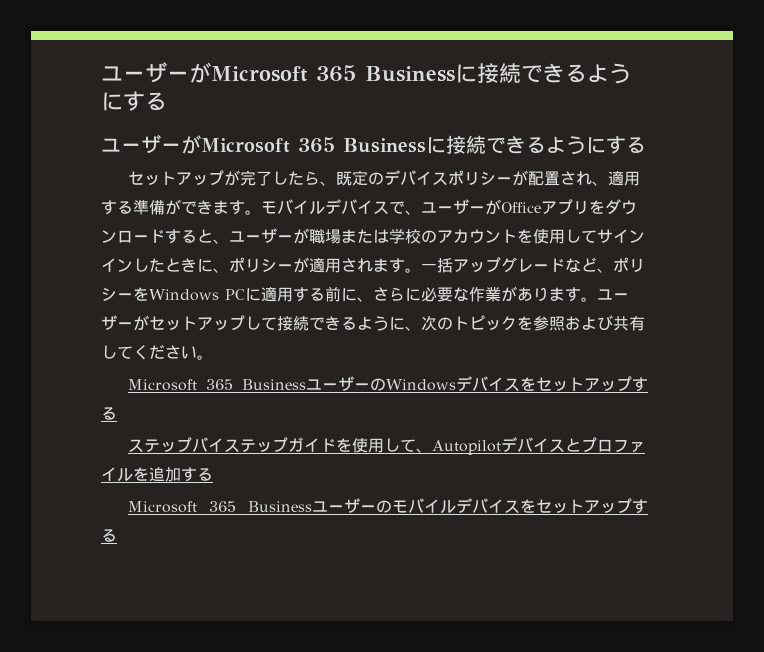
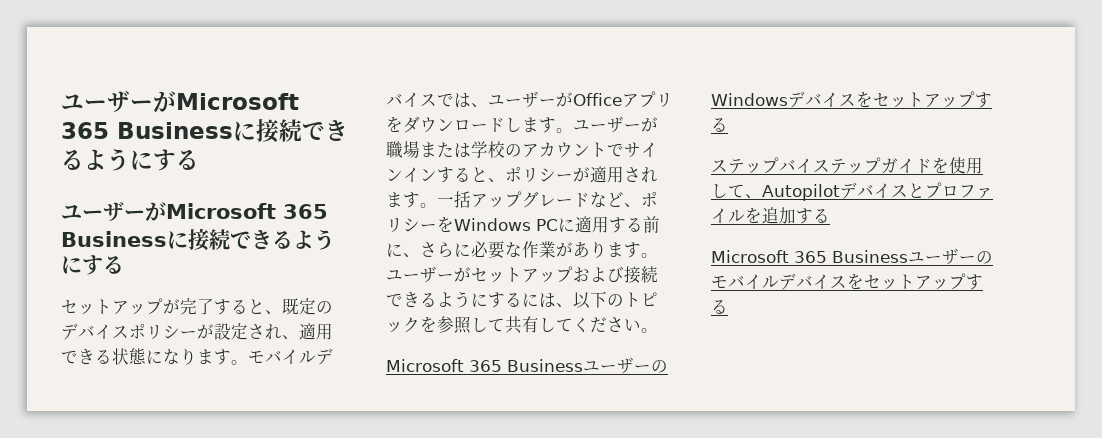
- セットアップが完了したら、既定のデバイスポリシーが配置され、適用する準備ができます。
+ セットアップが完了すると、既定のデバイスポリシーが設定され、適用できる状態になります。
- モバイルデバイスで、ユーザーがOfficeアプリをダウンロードすると、ユーザーが職場または学校のアカウントを使用してサインインしたときに、ポリシーが適用されます。
+ モバイルデバイスでは、ユーザーがOfficeアプリをダウンロードします。ユーザーが職場または学校のアカウントでサインインすると、ポリシーが適用されます。
- ユーザーがセットアップして接続できるように、次のトピックを参照および共有してください。
+ ユーザーがセットアップおよび接続できるようにするには、以下のトピックを参照して共有してください。

